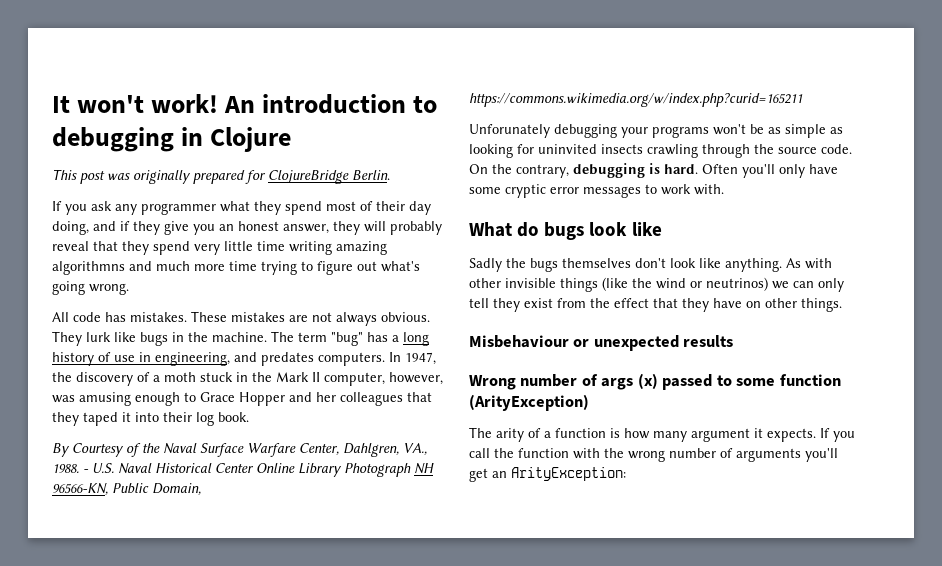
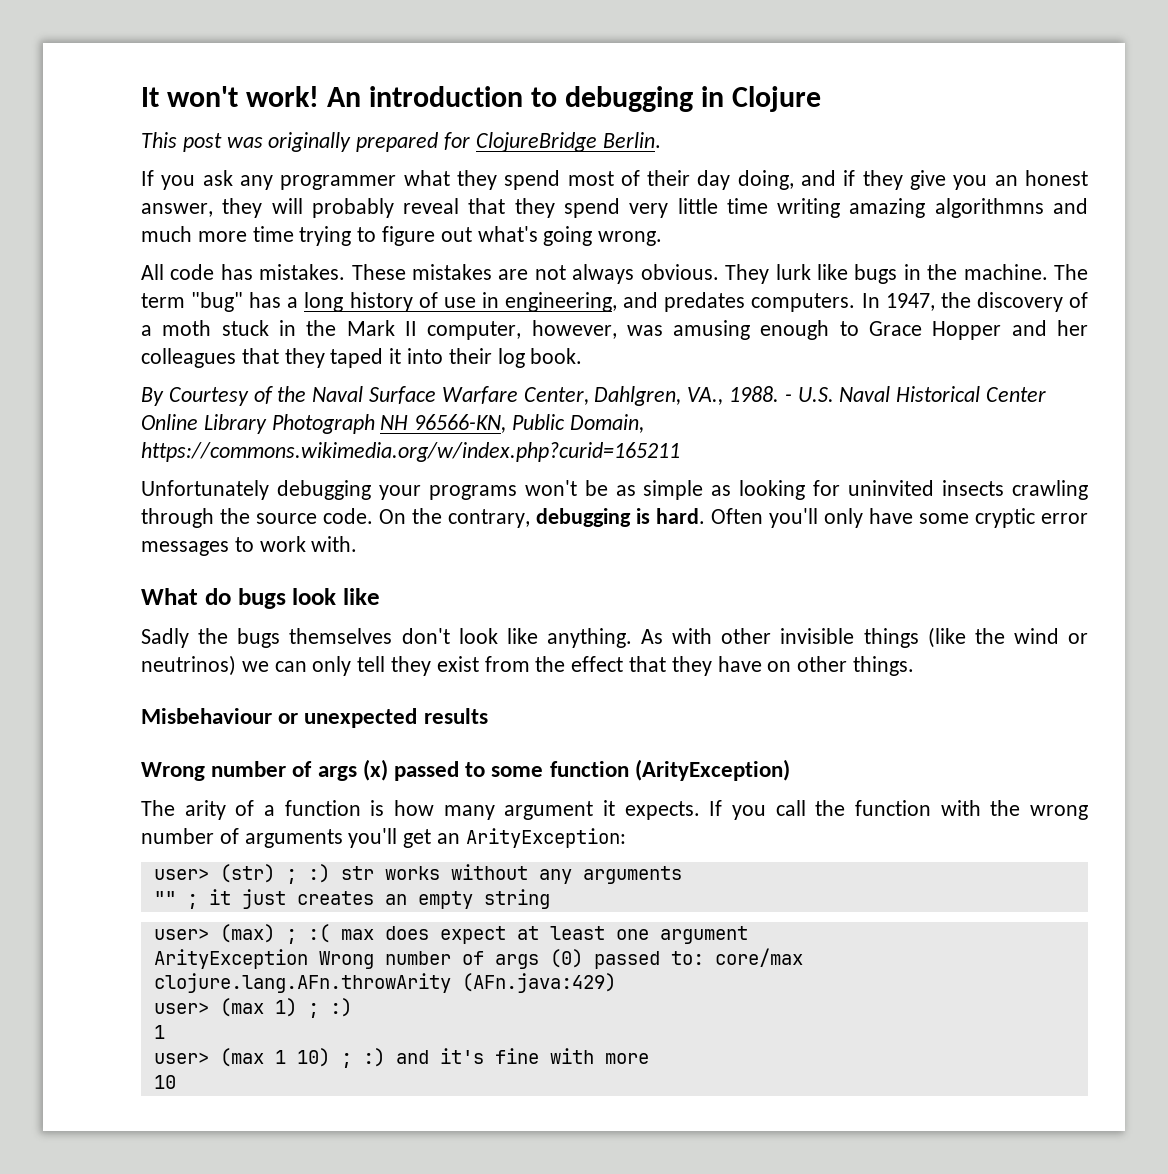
- Unforunately debugging your programs won't be as simple as looking for uninvited insects crawling through the source code.
+ Unfortunately debugging your programs won't be as simple as looking for uninvited insects crawling through the source code.
+ user> (str) ; :) str works without any arguments
+ "" ; it just creates an empty string
+ user> (max) ; :( max does expect at least one argument
+ ArityException Wrong number of args (0) passed to: core/max clojure.lang.AFn.throwArity (AFn.java:429)
+ user> (max 1) ; :)
+ 1
+ user> (max 1 10) ; :) and it's fine with more
+ 10

